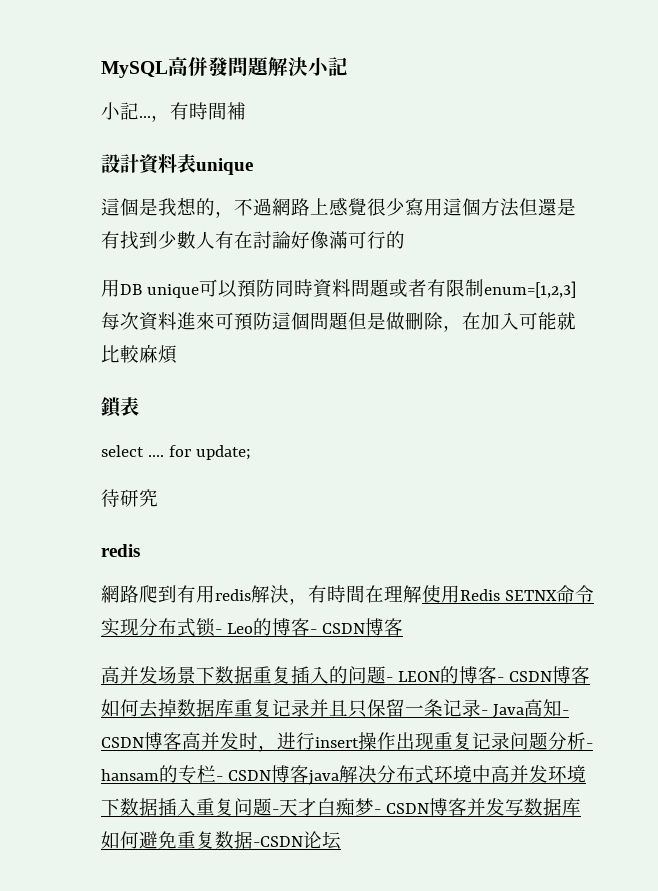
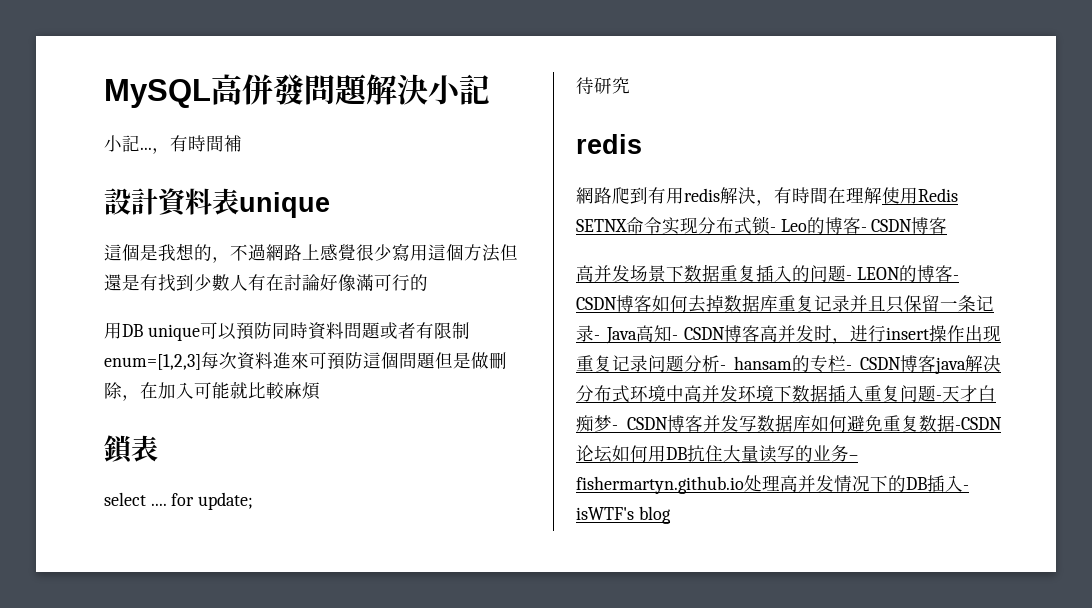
- 高并发场景下数据重复插入的问题- LEON的博客- CSDN博客如何去掉数据库重复记录并且只保留一条记录- Java高知- CSDN博客高并发时，进行insert操作出现重复记录问题分析- hansam的专栏- CSDN博客java解决分布式环境中高并发环境下数据插入重复问题-天才白痴梦- CSDN博客并发写数据库如何避免重复数据-CSDN论坛
+ 高并发场景下数据重复插入的问题- LEON的博客- CSDN博客如何去掉数据库重复记录并且只保留一条记录- Java高知- CSDN博客高并发时，进行insert操作出现重复记录问题分析- hansam的专栏- CSDN博客java解决分布式环境中高并发环境下数据插入重复问题-天才白痴梦- CSDN博客并发写数据库如何避免重复数据-CSDN论坛如何用DB抗住大量读写的业务– fishermartyn.github.io处理高并发情况下的DB插入- isWTF's blog

